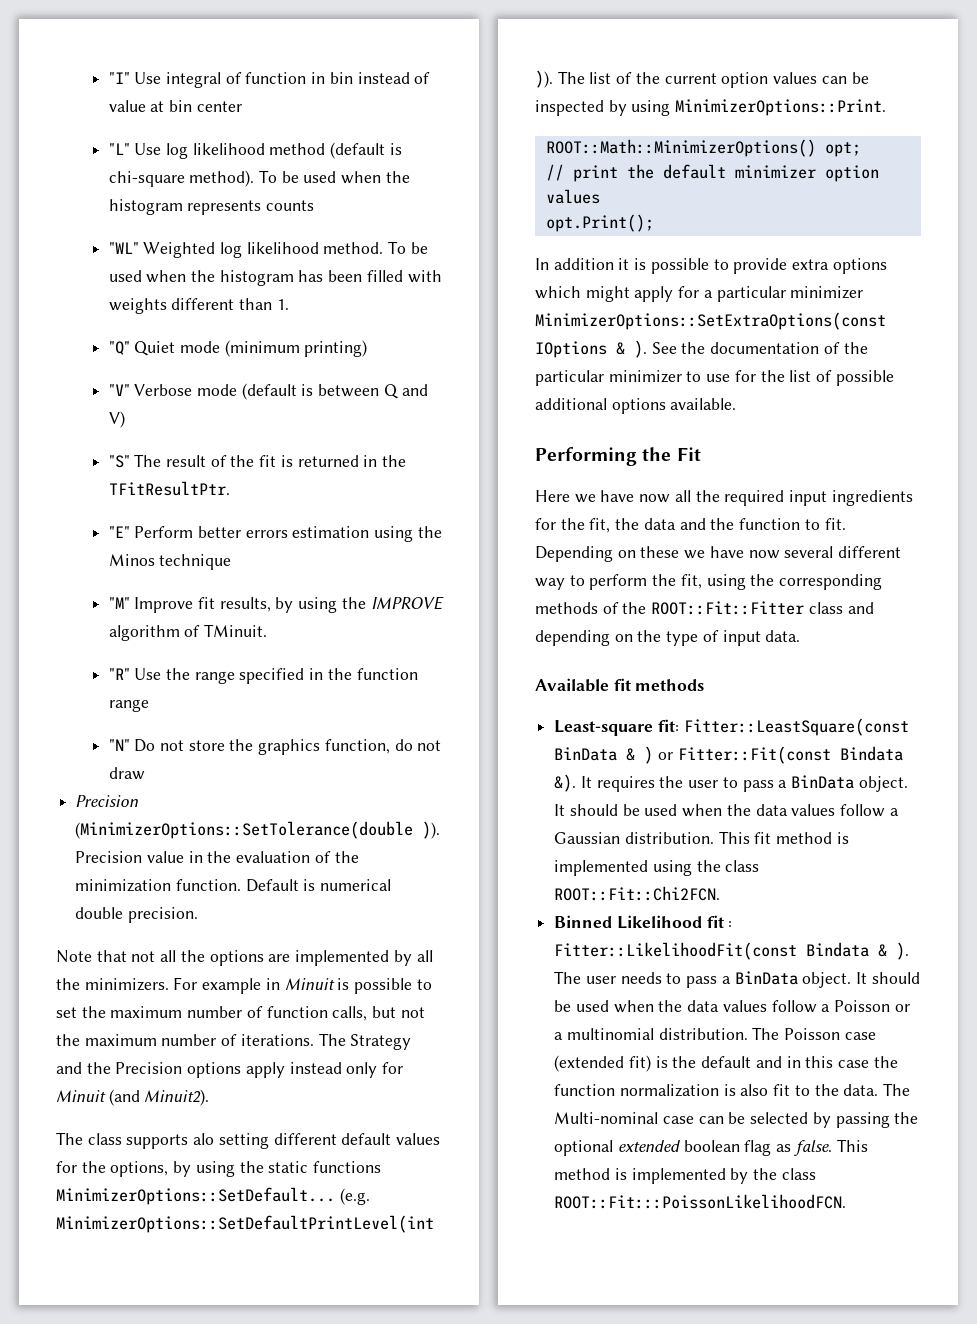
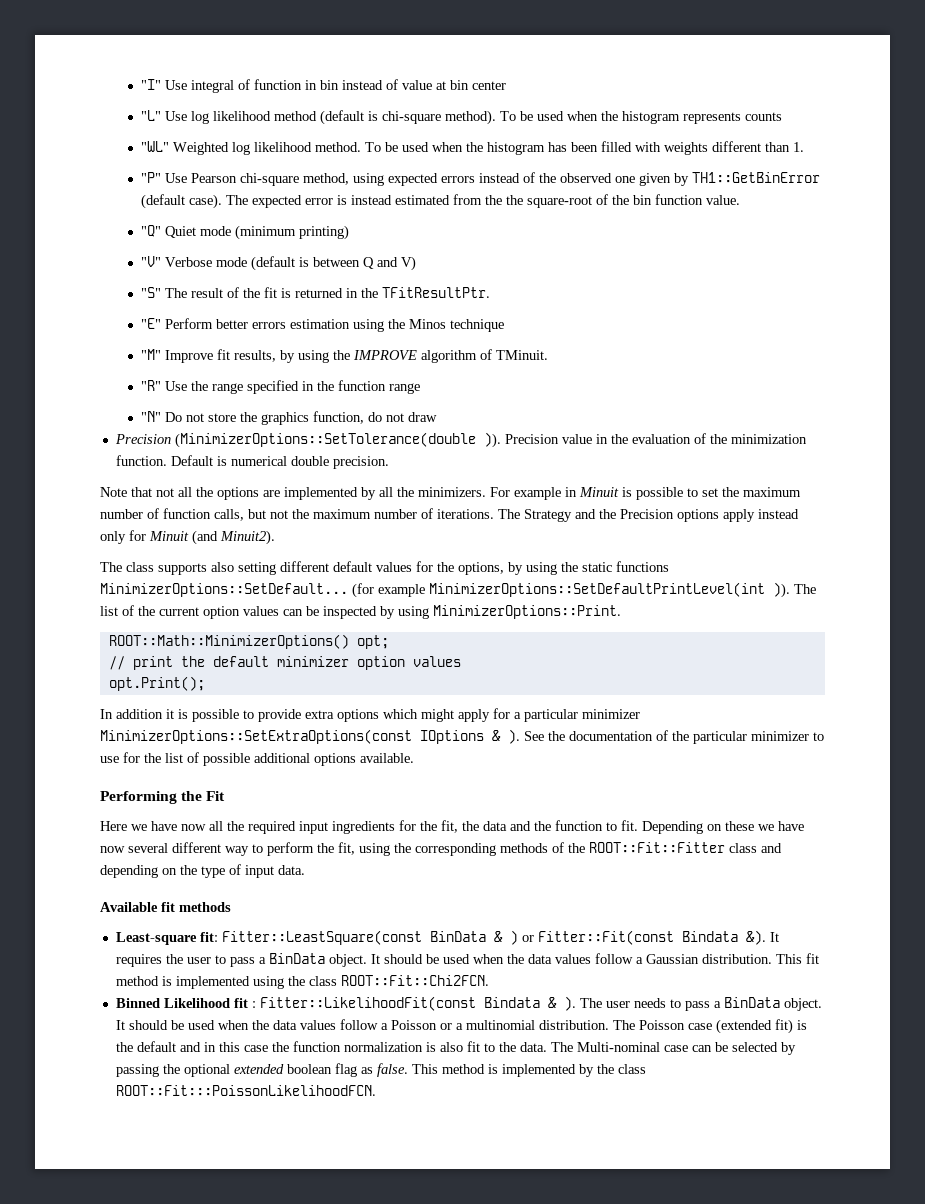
+ "P" Use Pearson chi-square method, using expected errors instead of the observed one given by TH1::GetBinError (default case). The expected error is instead estimated from the the square-root of the bin function value.
- The class supports alo setting different default values for the options, by using the static functions MinimizerOptions::SetDefault...
+ The class supports also setting different default values for the options, by using the static functions MinimizerOptions::SetDefault...
- (e.g. MinimizerOptions::SetDefaultPrintLevel(int )).
+ (for example MinimizerOptions::SetDefaultPrintLevel(int )).

